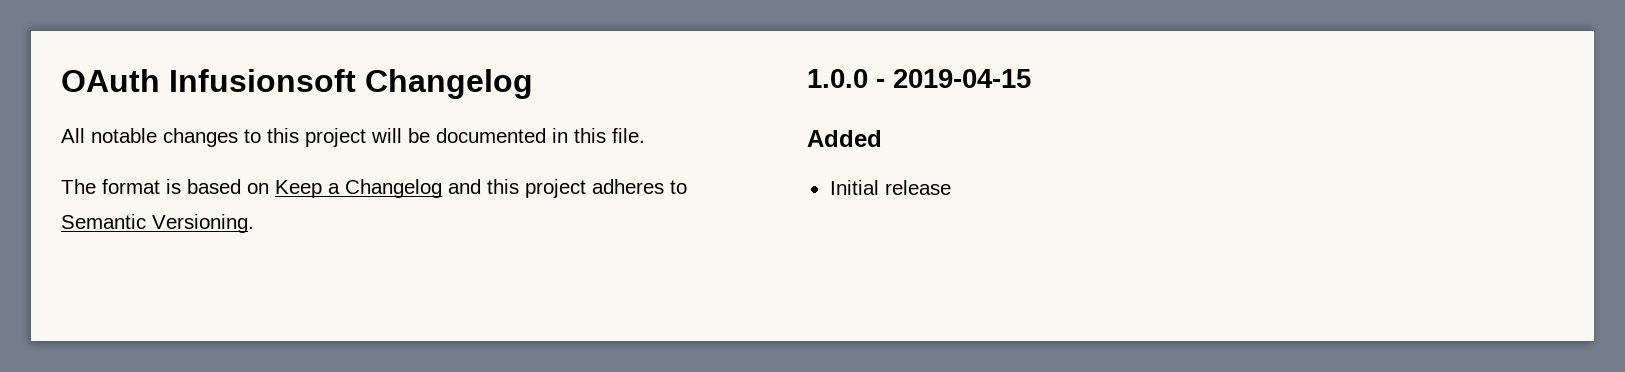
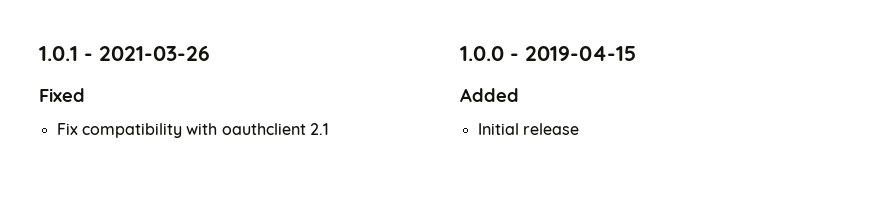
- OAuth Infusionsoft Changelog
- All notable changes to this project will be documented in this file.
- The format is based on Keep a Changelog and this project adheres to Semantic Versioning.
+ 1.0.1 - 2021-03-26
+ Fixed
+ Fix compatibility with oauthclient 2.1

